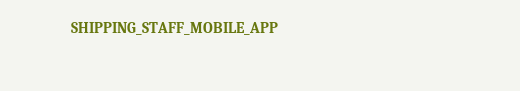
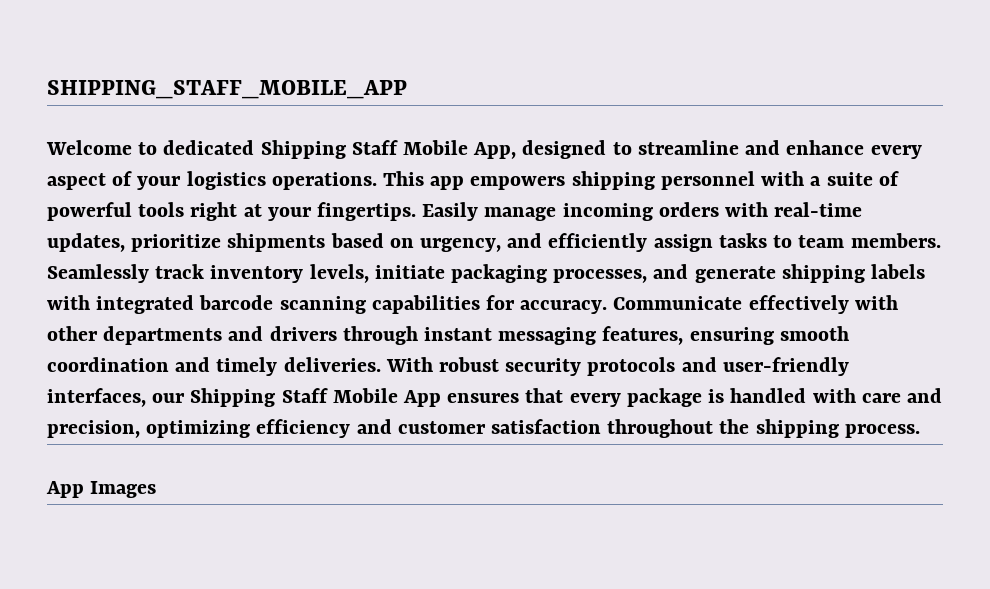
+ Welcome to dedicated Shipping Staff Mobile App, designed to streamline and enhance every aspect of your logistics operations. This app empowers shipping personnel with a suite of powerful tools right at your fingertips. Easily manage incoming orders with real-time updates, prioritize shipments based on urgency, and efficiently assign tasks to team members. Seamlessly track inventory levels, initiate packaging processes, and generate shipping labels with integrated barcode scanning capabilities for accuracy. Communicate effectively with other departments and drivers through instant messaging features, ensuring smooth coordination and timely deliveries. With robust security protocols and user-friendly interfaces, our Shipping Staff Mobile App ensures that every package is handled with care and precision, optimizing efficiency and customer satisfaction throughout the shipping process.
+ App Images

